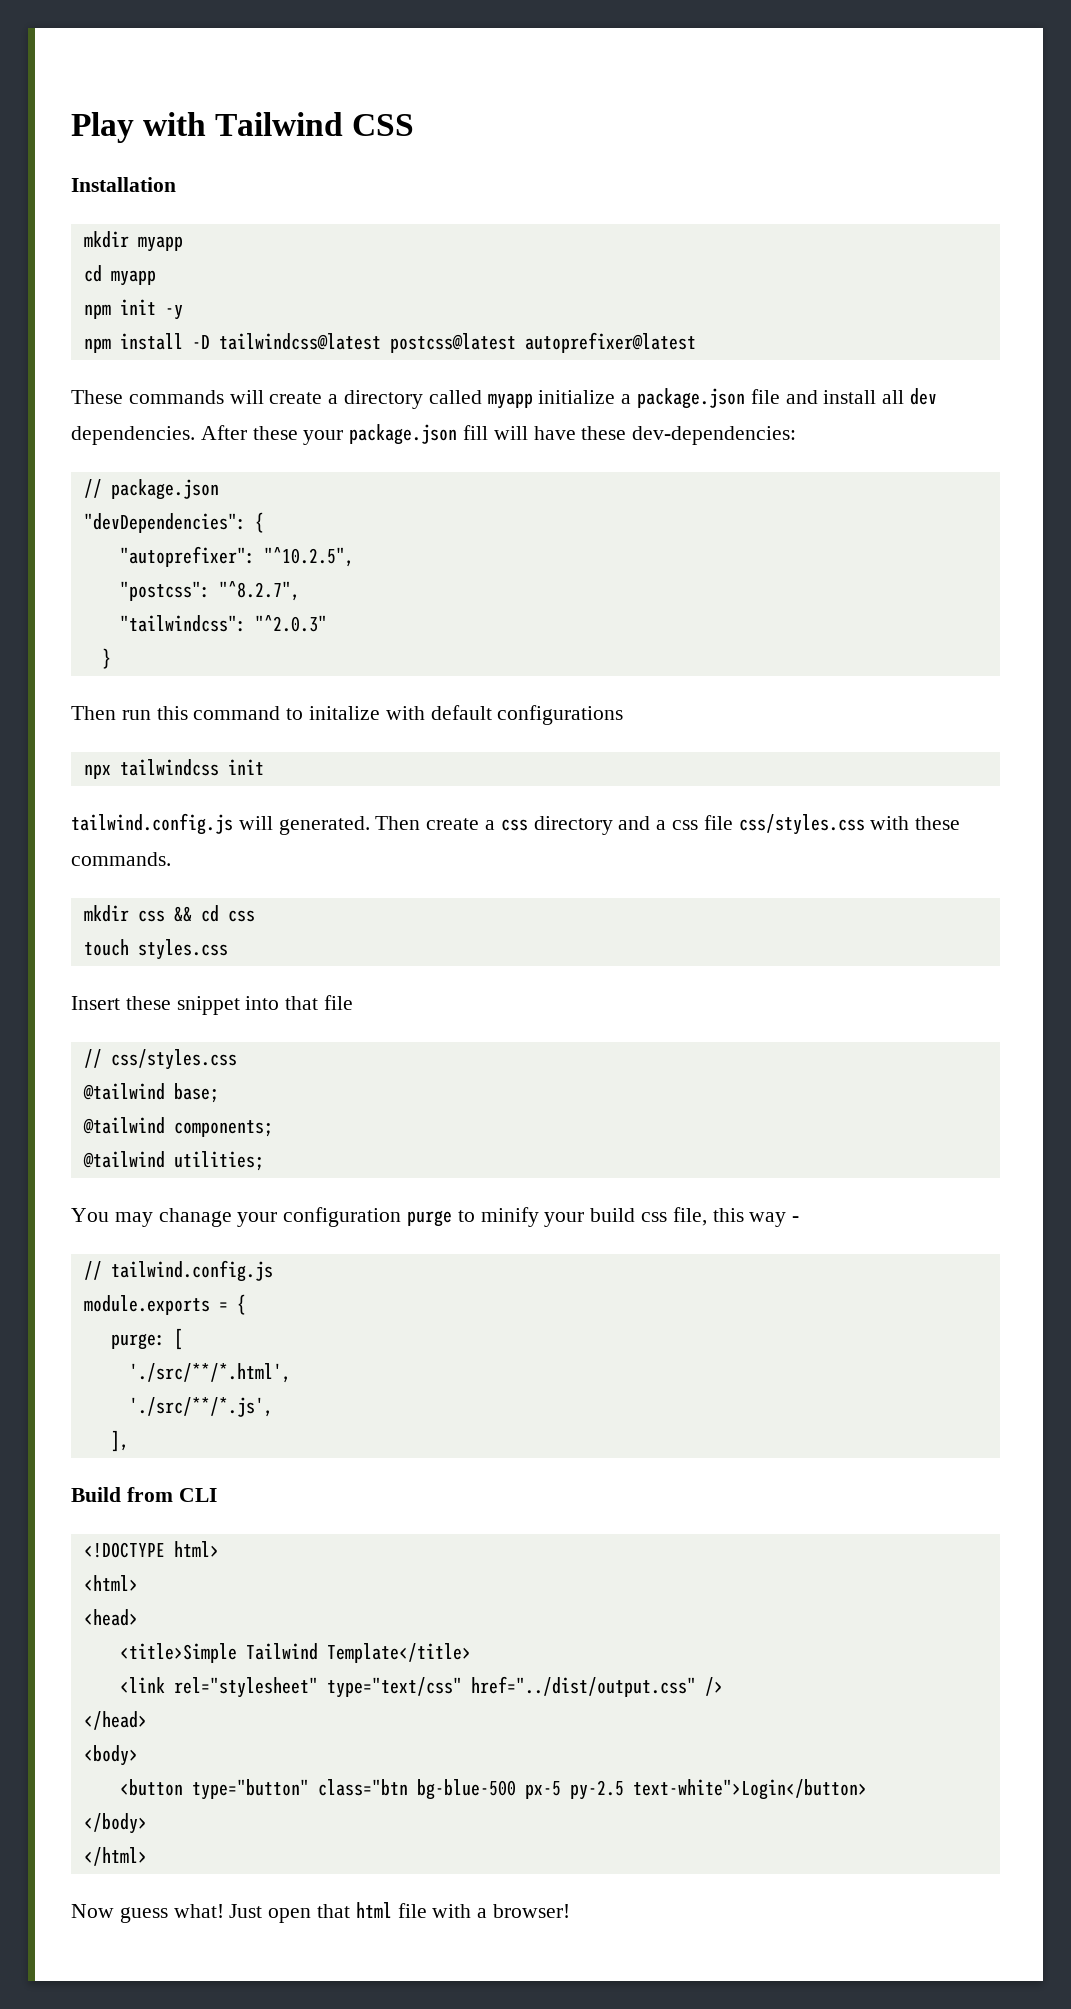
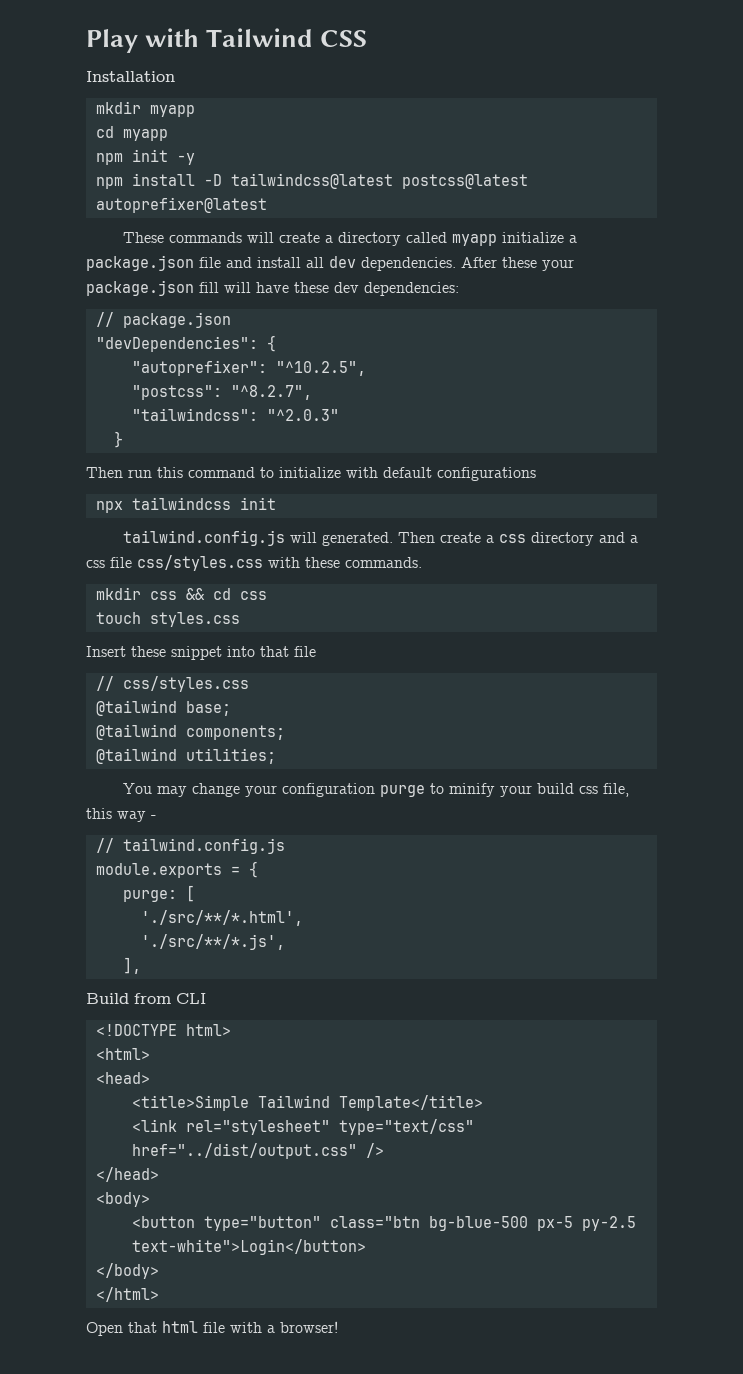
- After these your package.json fill will have these dev-dependencies:
+ After these your package.json fill will have these dev dependencies:
- Then run this command to initalize with default configurations
+ Then run this command to initialize with default configurations
- You may chanage your configuration purge to minify your build css file, this way -
+ You may change your configuration purge to minify your build css file, this way -
- Now guess what! Just open that html file with a browser!
+ Open that html file with a browser!

